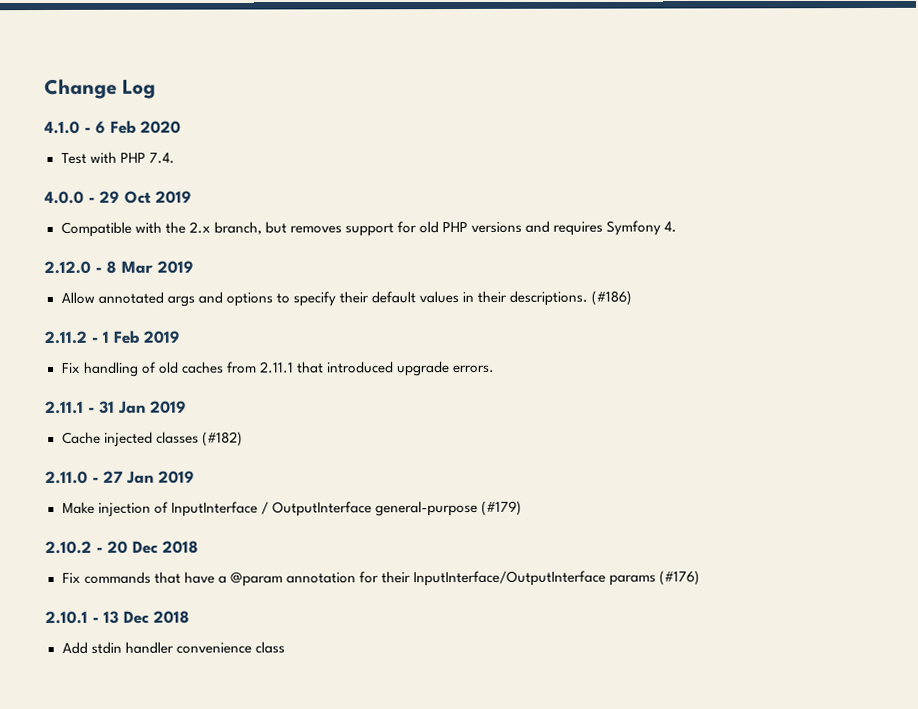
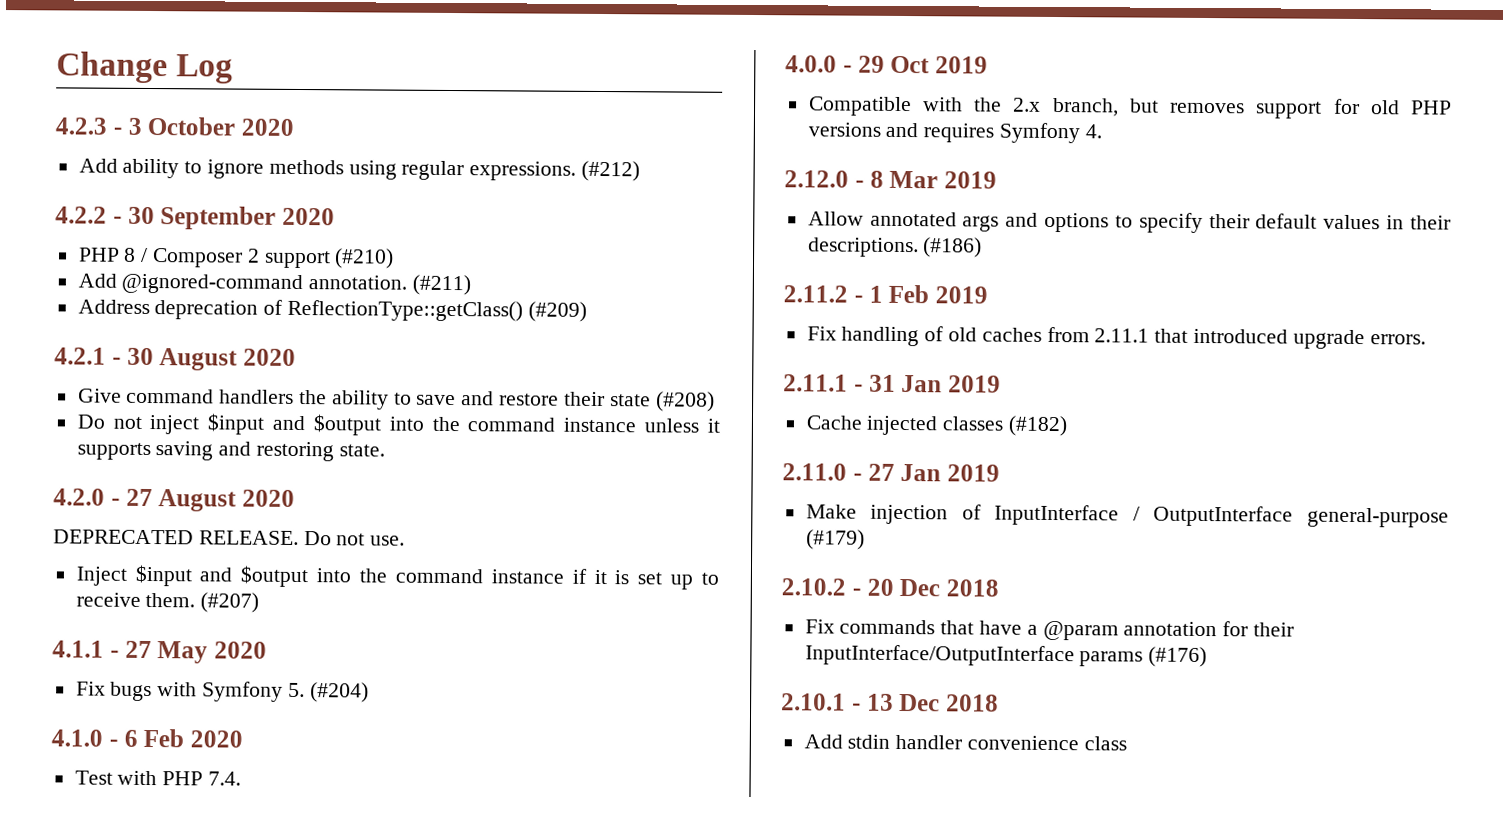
+ 4.2.3 - 3 October 2020
+ Add ability to ignore methods using regular expressions. (#212)
+ 4.2.2 - 30 September 2020
+ PHP 8 / Composer 2 support (#210)
+ Add @ignored-command annotation. (#211)
+ Address deprecation of ReflectionType::getClass() (#209)
+ 4.2.1 - 30 August 2020
+ Give command handlers the ability to save and restore their state (#208)
+ Do not inject $input and $output into the command instance unless it supports saving and restoring state.
+ 4.2.0 - 27 August 2020
+ DEPRECATED RELEASE. Do not use.
+ Inject $input and $output into the command instance if it is set up to receive them. (#207)
+ 4.1.1 - 27 May 2020
+ Fix bugs with Symfony 5. (#204)

